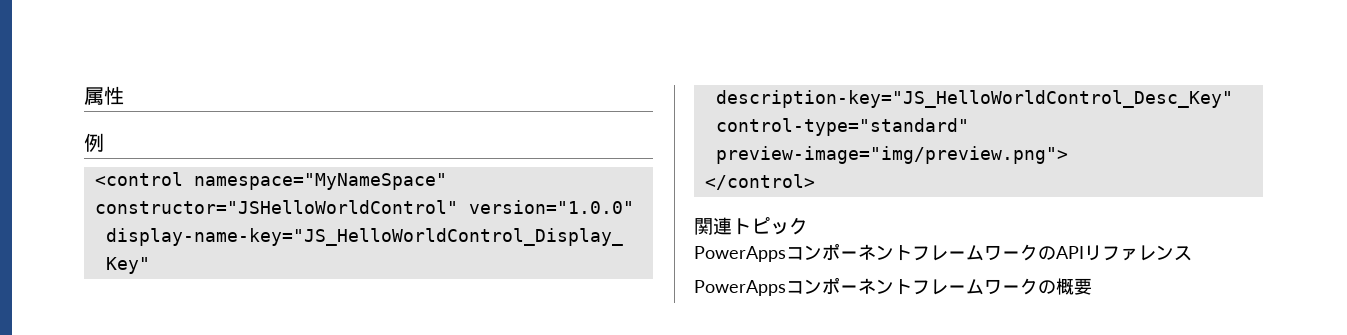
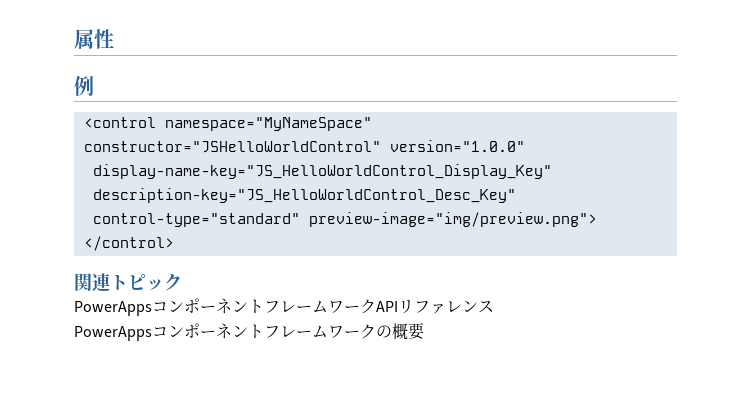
- PowerAppsコンポーネントフレームワークのAPIリファレンス
+ PowerAppsコンポーネントフレームワークAPIリファレンス

